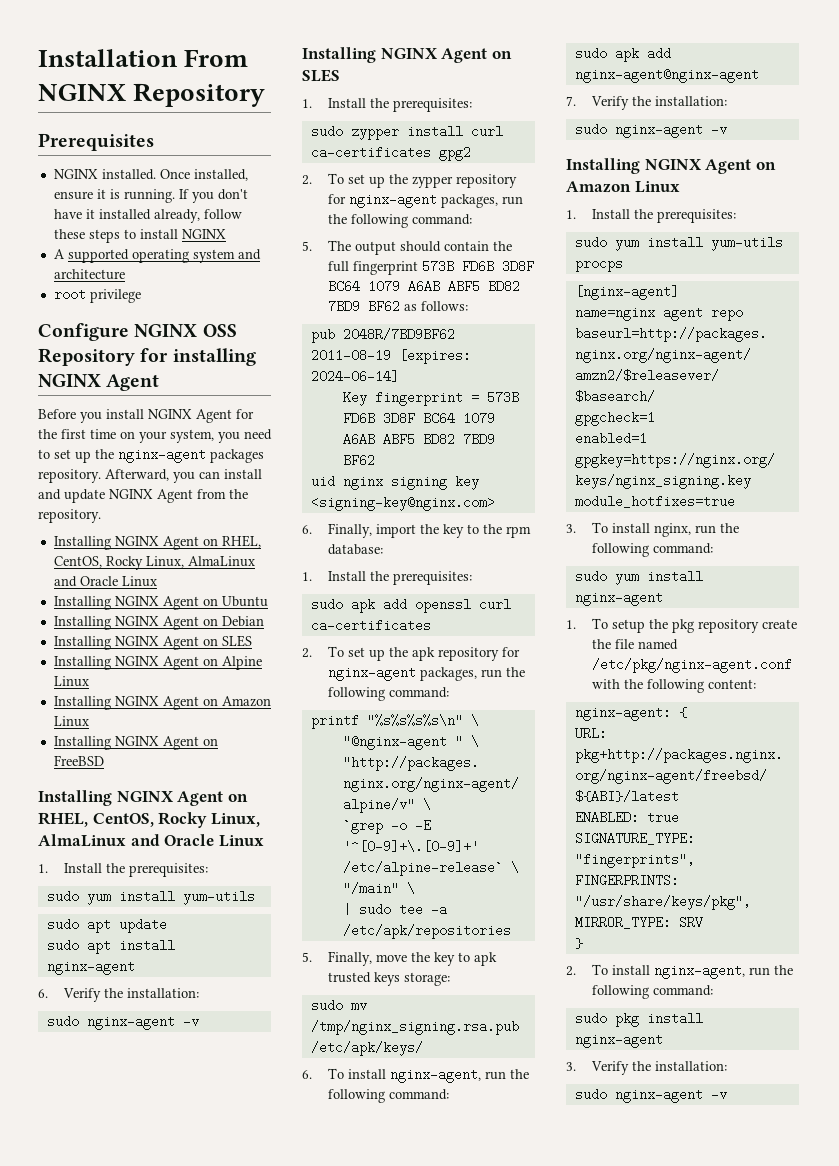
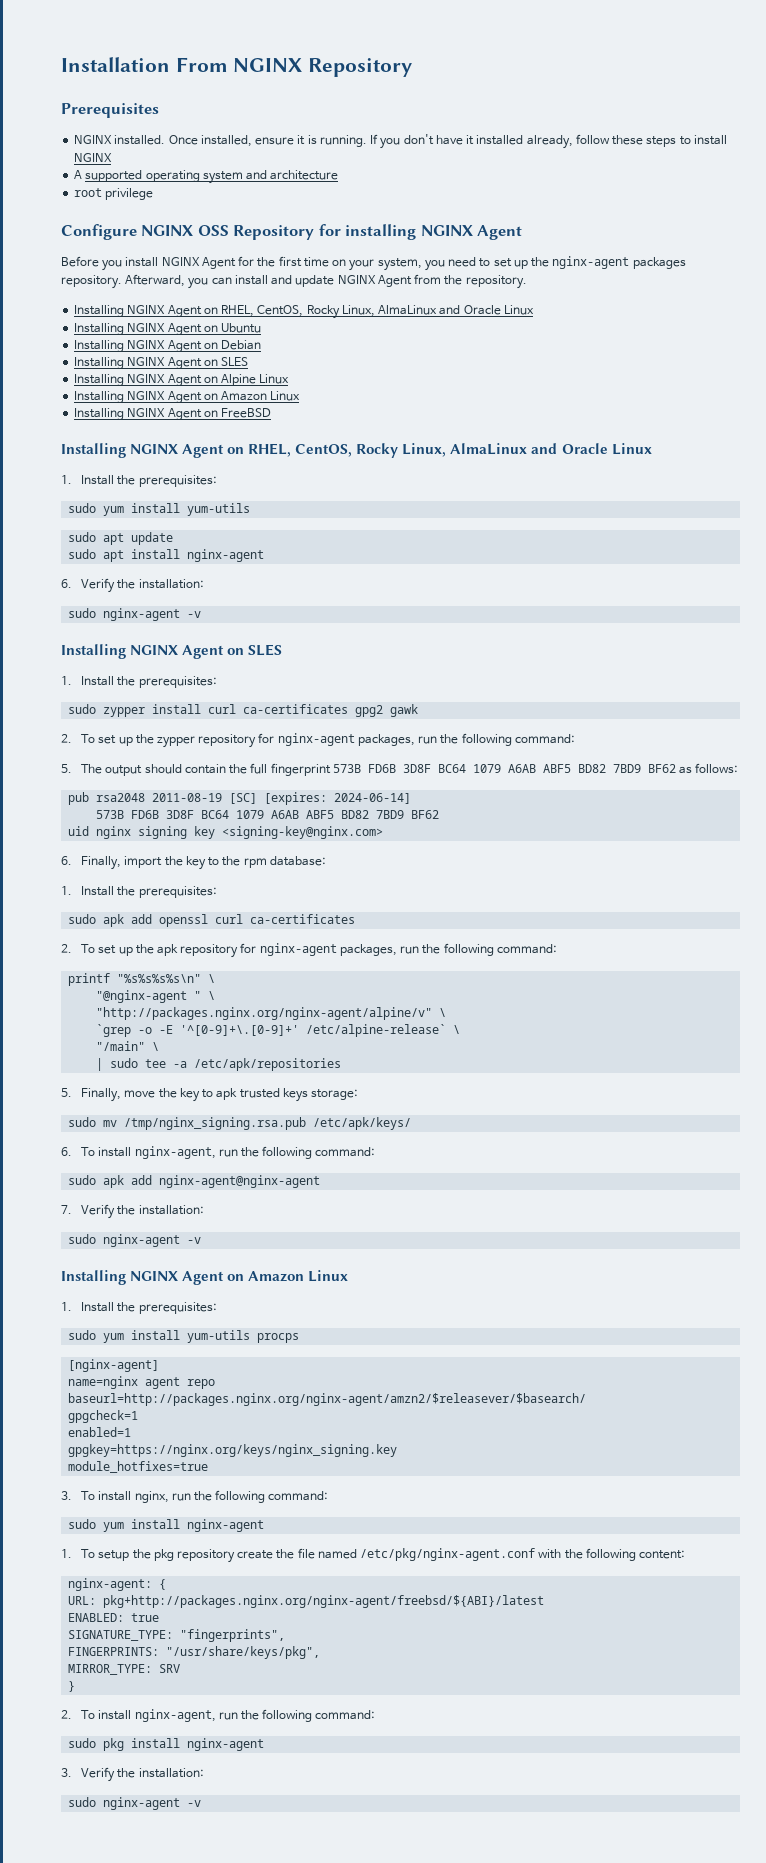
- sudo zypper install curl ca-certificates gpg2
+ sudo zypper install curl ca-certificates gpg2 gawk
- pub 2048R/7BD9BF62 2011-08-19 [expires: 2024-06-14]
- Key fingerprint = 573B FD6B 3D8F BC64 1079 A6AB ABF5 BD82 7BD9 BF62
+ pub rsa2048 2011-08-19 [SC] [expires: 2024-06-14]
+ 573B FD6B 3D8F BC64 1079 A6AB ABF5 BD82 7BD9 BF62

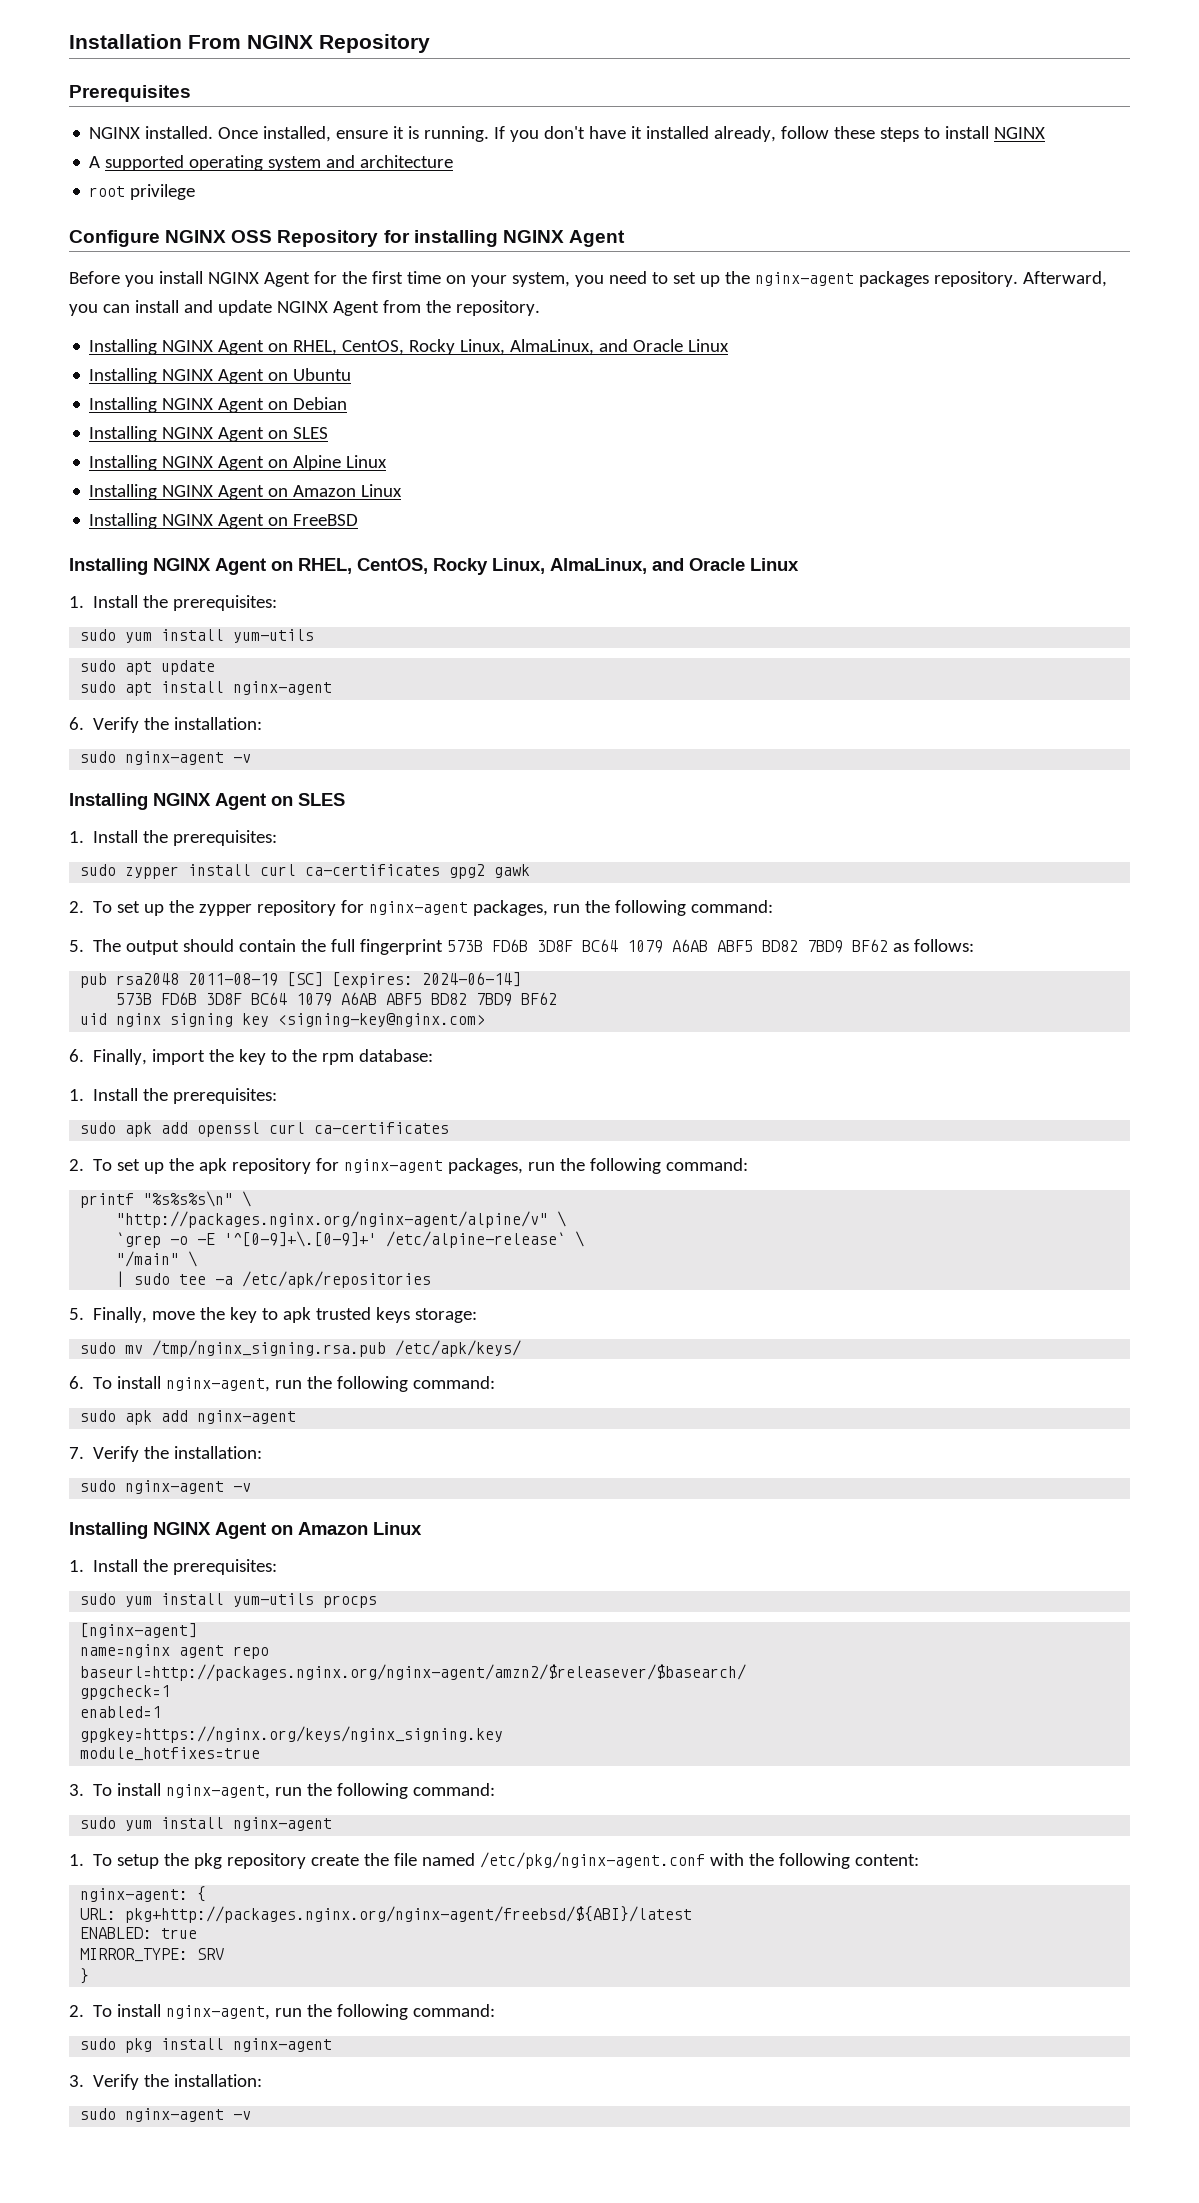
  Afterward, you can install and update NGINX Agent from the repository.
- Installing NGINX Agent on RHEL, CentOS, Rocky Linux, AlmaLinux and Oracle Linux
+ Installing NGINX Agent on RHEL, CentOS, Rocky Linux, AlmaLinux, and Oracle Linux
  Installing NGINX Agent on FreeBSD
- Installing NGINX Agent on RHEL, CentOS, Rocky Linux, AlmaLinux and Oracle Linux
+ Installing NGINX Agent on RHEL, CentOS, Rocky Linux, AlmaLinux, and Oracle Linux
- printf "%s%s%s%s\n" \
- "@nginx-agent " \
+ printf "%s%s%s\n" \
- sudo apk add nginx-agent@nginx-agent
+ sudo apk add nginx-agent
- 3. To install nginx, run the following command:
+ 3. To install nginx-agent, run the following command:
- SIGNATURE_TYPE: "fingerprints",
- FINGERPRINTS: "/usr/share/keys/pkg",

